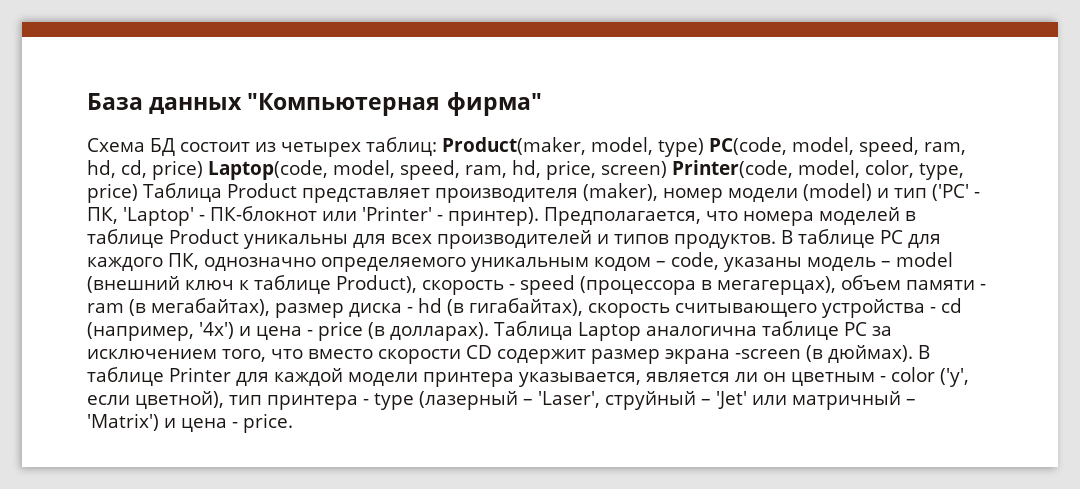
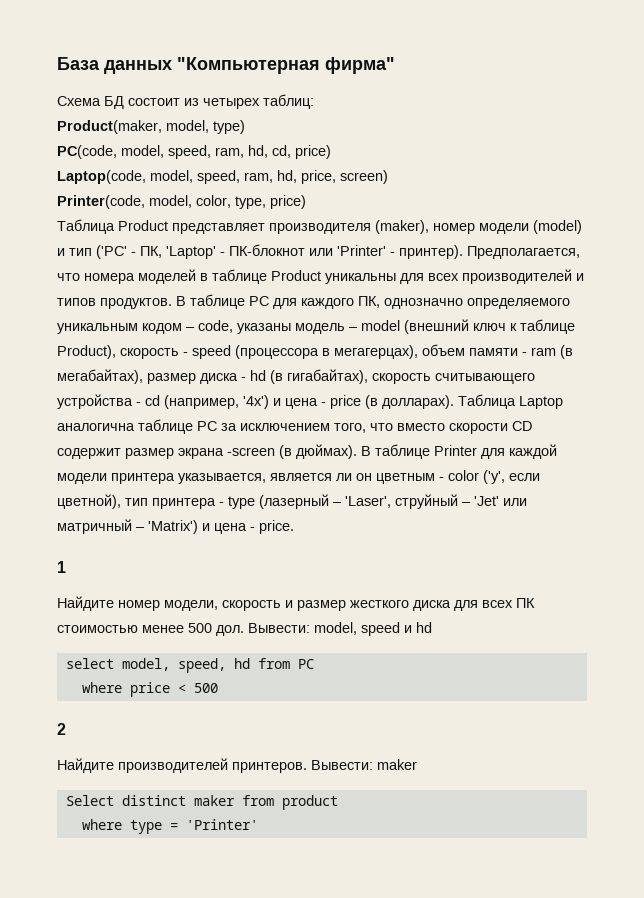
- Схема БД состоит из четырех таблиц: Product(maker, model, type) PC(code, model, speed, ram, hd, cd, price) Laptop(code, model, speed, ram, hd, price, screen) Printer(code, model, color, type, price) Таблица Product представляет производителя (maker), номер модели (model) и тип ('PC' - ПК, 'Laptop' - ПК-блокнот или 'Printer' - принтер).
+ Схема БД состоит из четырех таблиц:
+ Product(maker, model, type)
+ PC(code, model, speed, ram, hd, cd, price)
+ Laptop(code, model, speed, ram, hd, price, screen)
+ Printer(code, model, color, type, price)
+ Таблица Product представляет производителя (maker), номер модели (model) и тип ('PC' - ПК, 'Laptop' - ПК-блокнот или 'Printer' - принтер).
+ 1
+ Найдите номер модели, скорость и размер жесткого диска для всех ПК стоимостью менее 500 дол. Вывести: model, speed и hd
+ select model, speed, hd from PC
+ where price < 500
+ 2
+ Найдите производителей принтеров. Вывести: maker
+ Select distinct maker from product
+ where type = 'Printer'

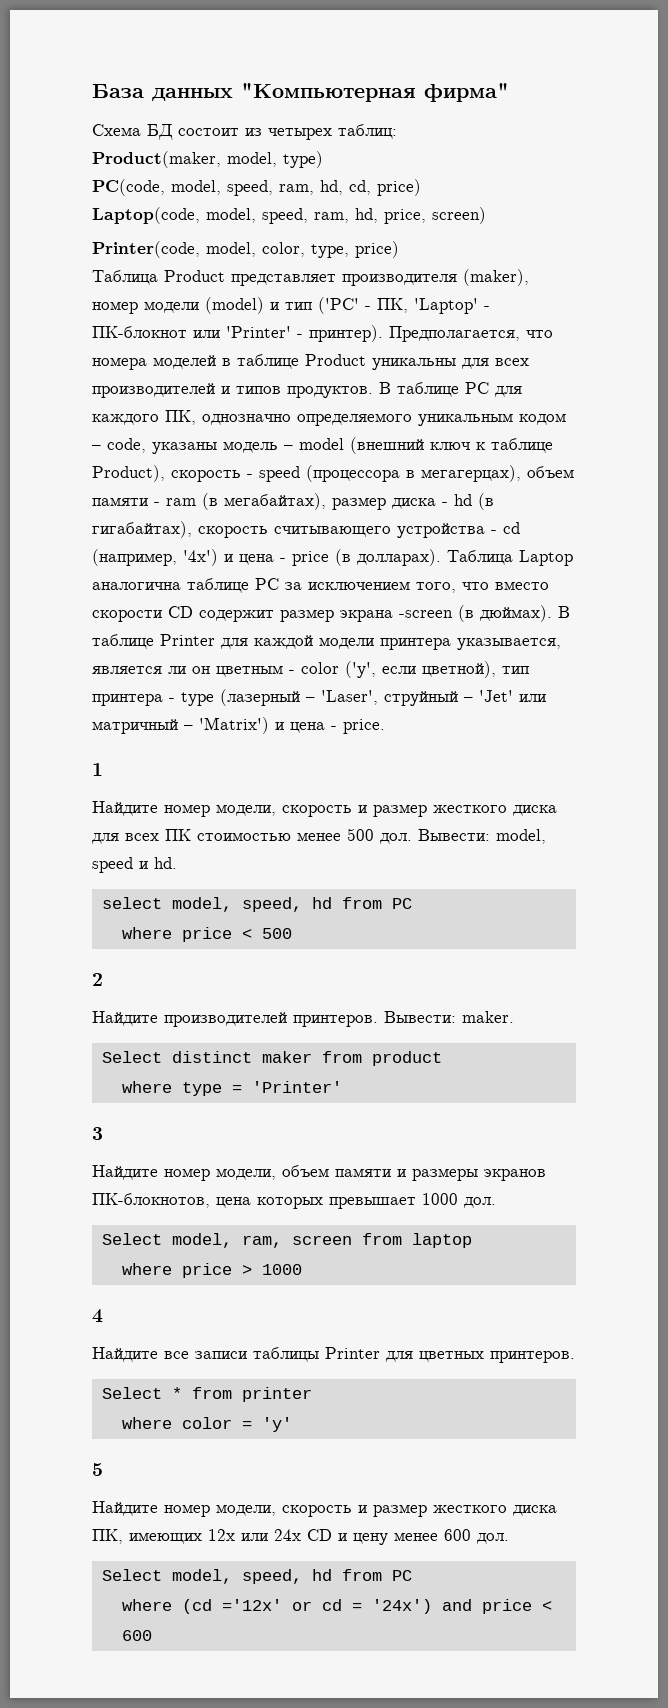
- Вывести: model, speed и hd
+ Вывести: model, speed и hd.
- Вывести: maker
+ Вывести: maker.
+ 3
+ Найдите номер модели, объем памяти и размеры экранов ПК-блокнотов, цена которых превышает 1000 дол.
+ Select model, ram, screen from laptop
+ where price > 1000
+ 4
+ Найдите все записи таблицы Printer для цветных принтеров.
+ Select * from printer
+ where color = 'y'
+ 5
+ Найдите номер модели, скорость и размер жесткого диска ПК, имеющих 12x или 24x CD и цену менее 600 дол.
+ Select model, speed, hd from PC
+ where (cd ='12x' or cd = '24x') and price < 600

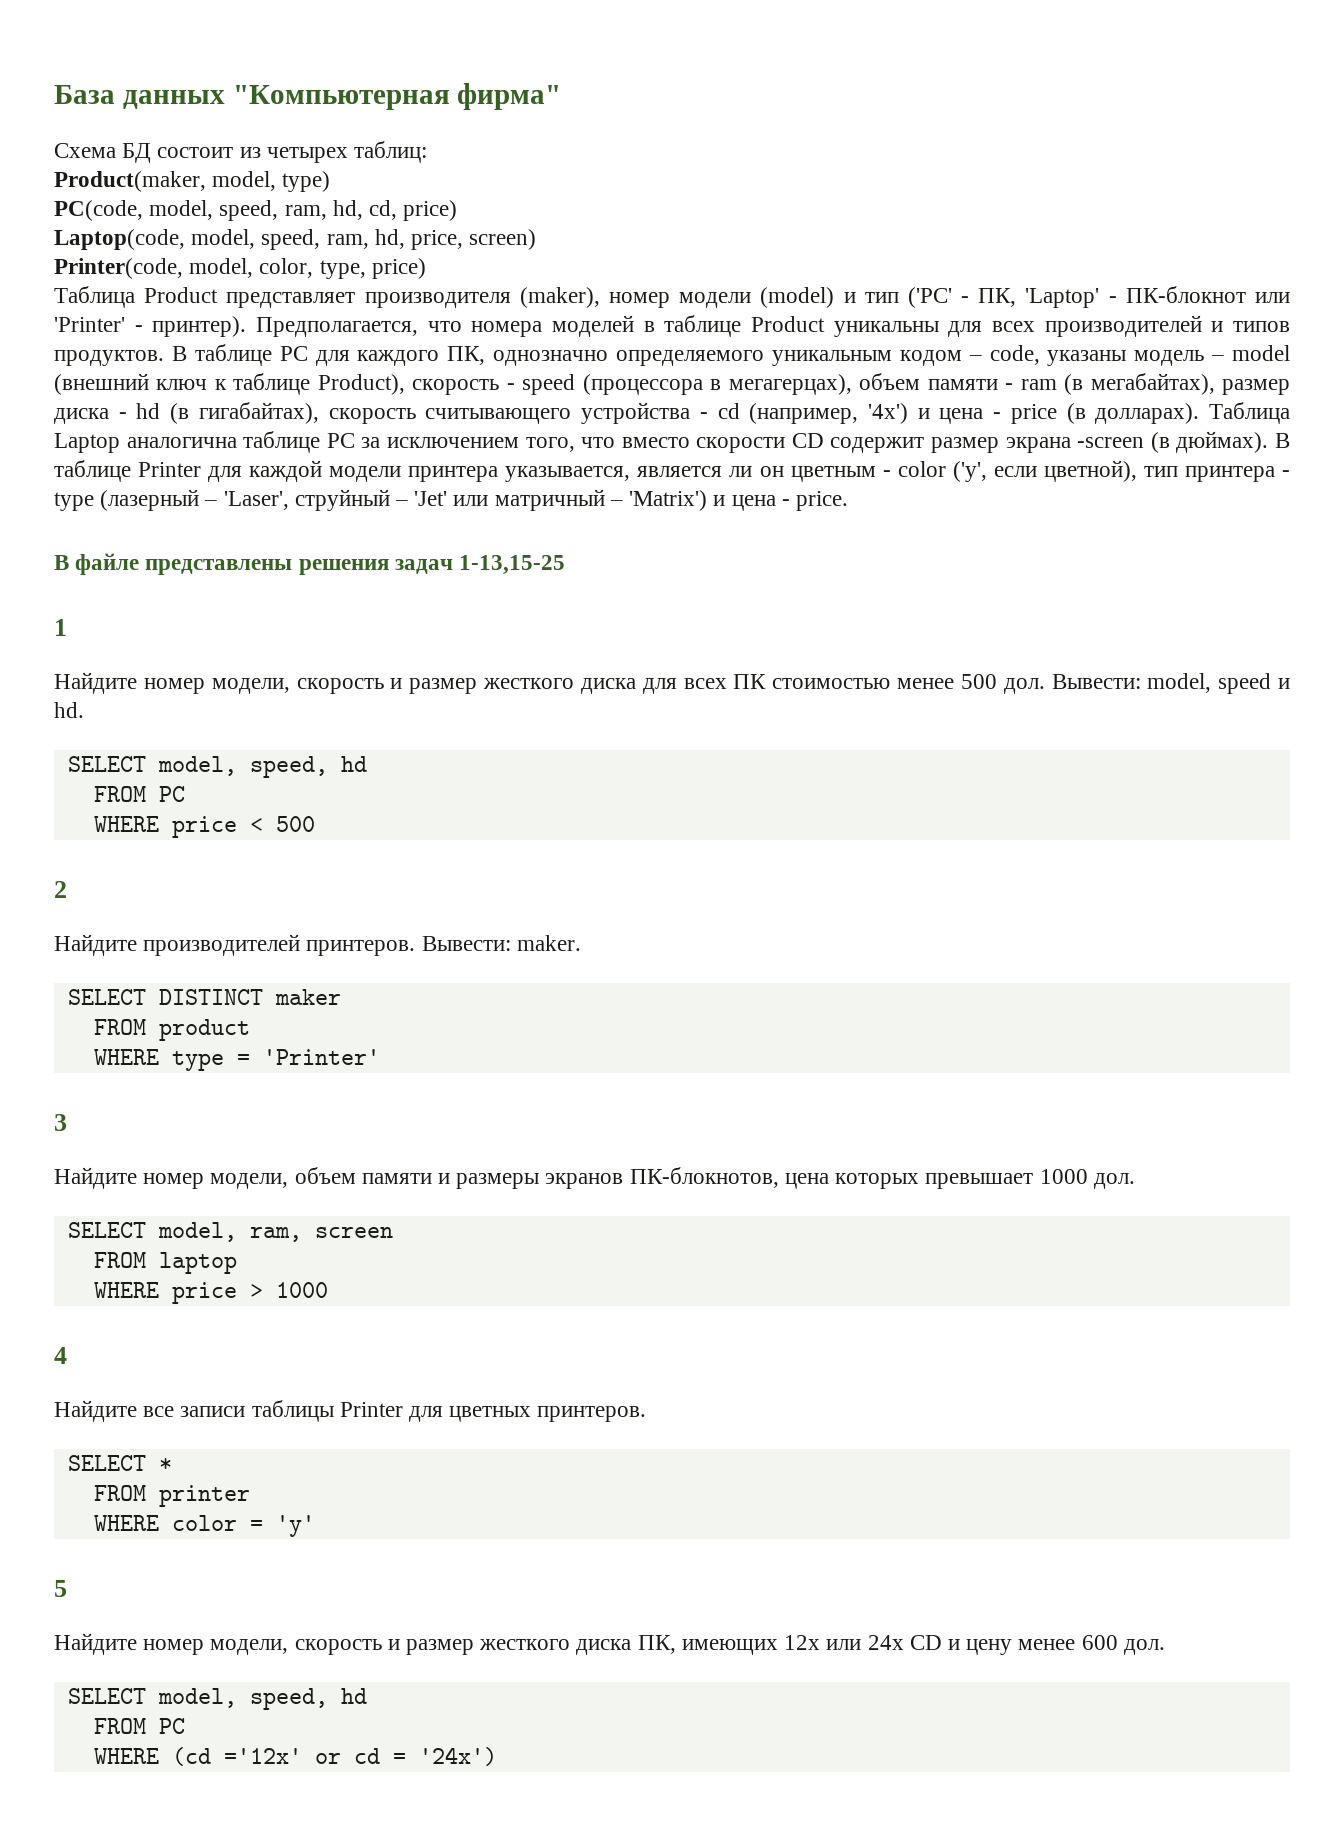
+ В файле представлены решения задач 1-13,15-25
  Вывести: model, speed и hd.
- select model, speed, hd from PC
- where price < 500
+ SELECT model, speed, hd
+ FROM PC
+ WHERE price < 500
- Select distinct maker from product
+ SELECT DISTINCT maker
+ FROM product
- where type = 'Printer'
+ WHERE type = 'Printer'
- Select model, ram, screen from laptop
+ SELECT model, ram, screen
+ FROM laptop
- where price > 1000
+ WHERE price > 1000
- Select * from printer
+ SELECT *
+ FROM printer
- where color = 'y'
+ WHERE color = 'y'
  Найдите номер модели, скорость и размер жесткого диска ПК, имеющих 12x или 24x CD и цену менее 600 дол.
- Select model, speed, hd from PC
- where (cd ='12x' or cd = '24x') and price < 600
+ SELECT model, speed, hd
+ FROM PC
+ WHERE (cd ='12x' or cd = '24x')

